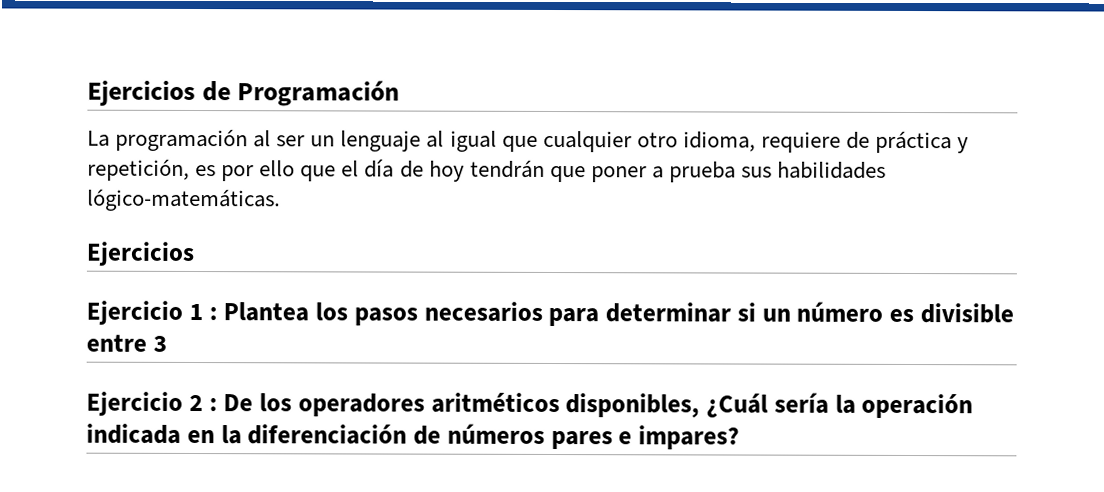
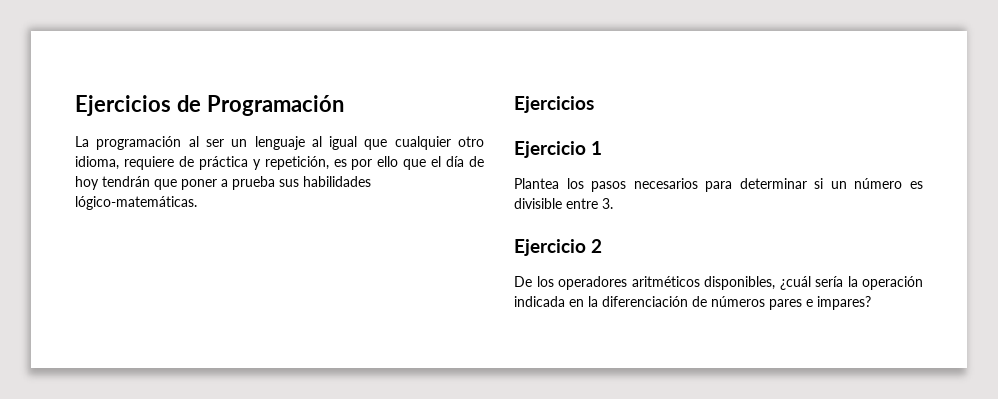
- Ejercicio 1 : Plantea los pasos necesarios para determinar si un número es divisible entre 3
+ Ejercicio 1
+ Plantea los pasos necesarios para determinar si un número es divisible entre 3.
- Ejercicio 2 : De los operadores aritméticos disponibles, ¿Cuál sería la operación indicada en la diferenciación de números pares e impares?
+ Ejercicio 2
+ De los operadores aritméticos disponibles, ¿cuál sería la operación indicada en la diferenciación de números pares e impares?

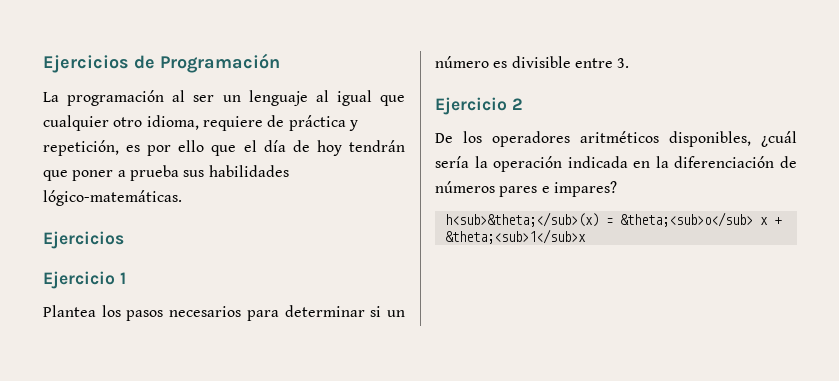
+ h<sub>&theta;</sub>(x) = &theta;<sub>o</sub> x + &theta;<sub>1</sub>x

